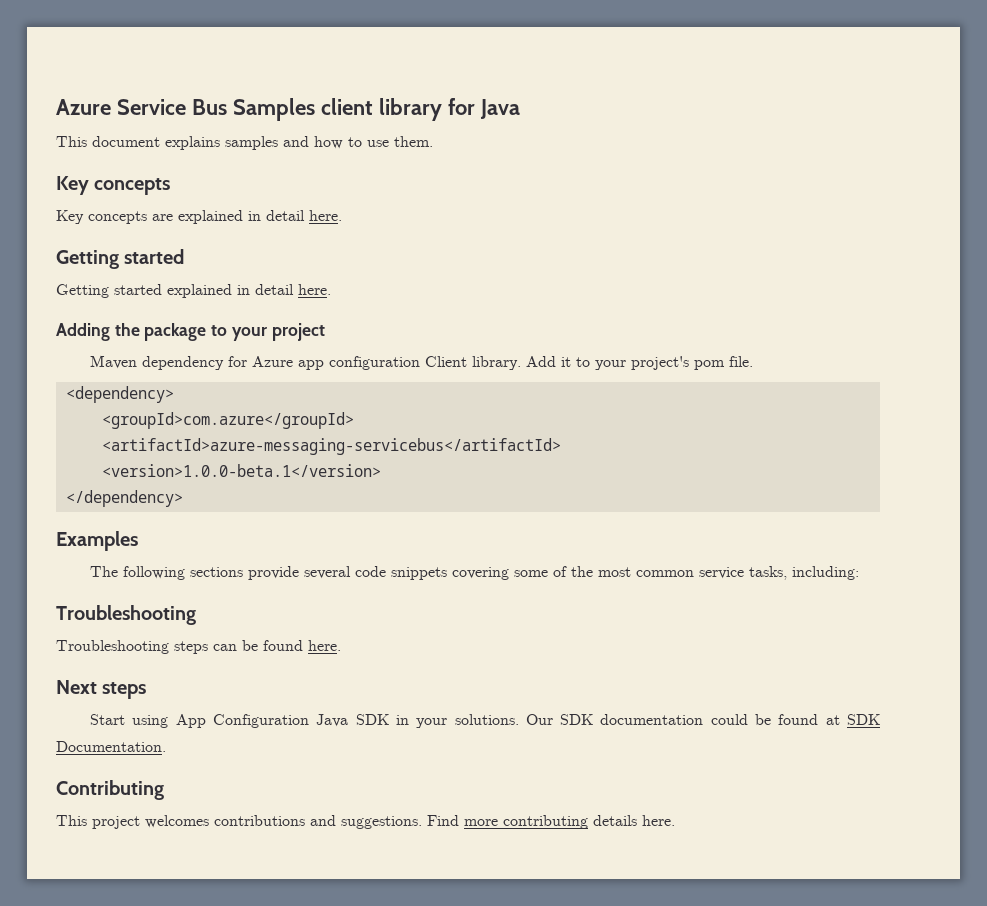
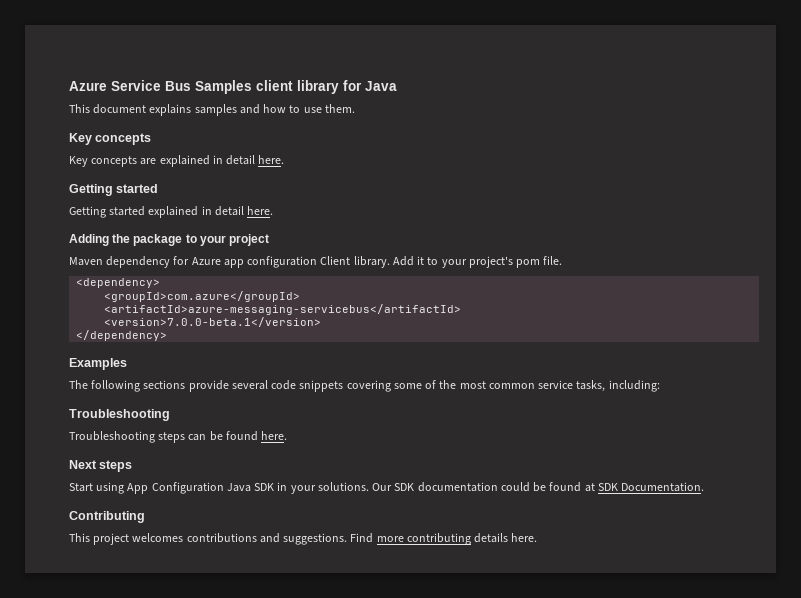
- <version>1.0.0-beta.1</version>
+ <version>7.0.0-beta.1</version>

